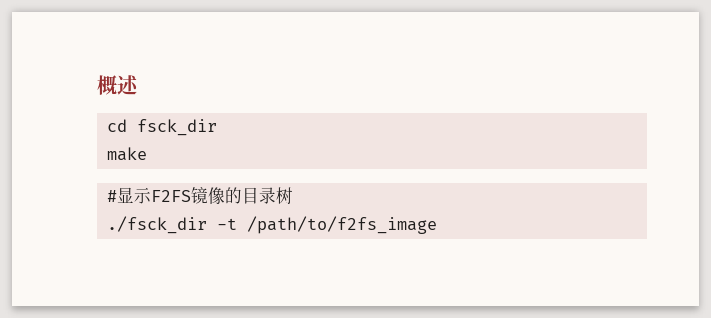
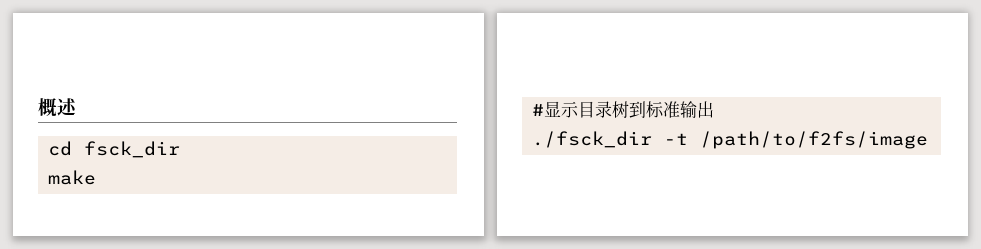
- #显示F2FS镜像的目录树
+ #显示目录树到标准输出
- ./fsck_dir -t /path/to/f2fs_image
+ ./fsck_dir -t /path/to/f2fs/image

